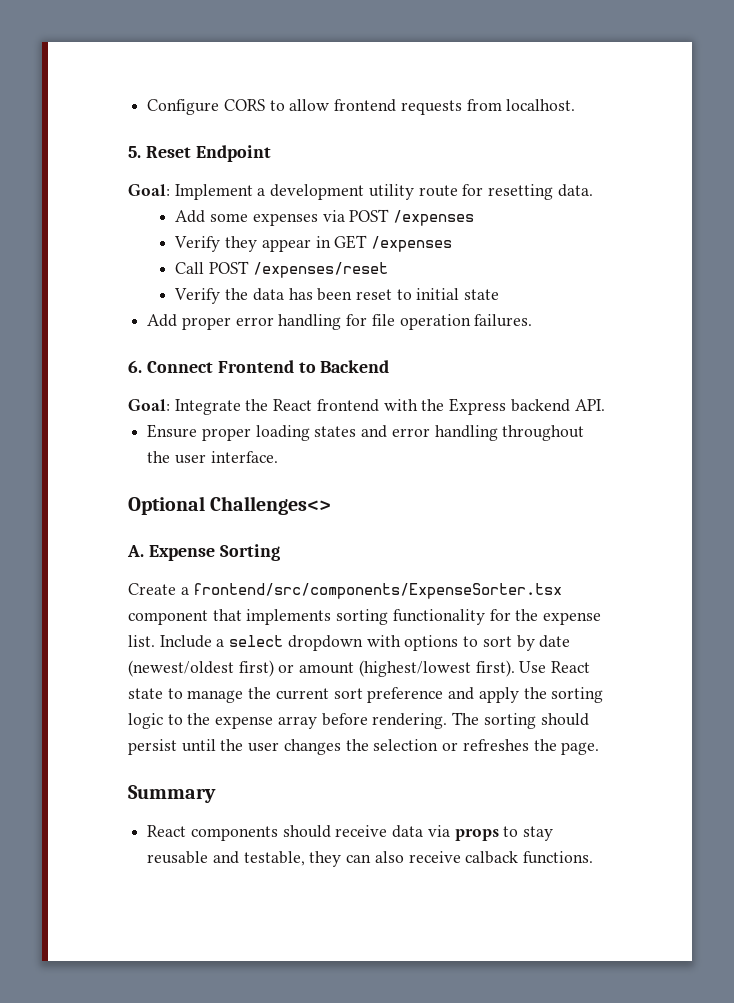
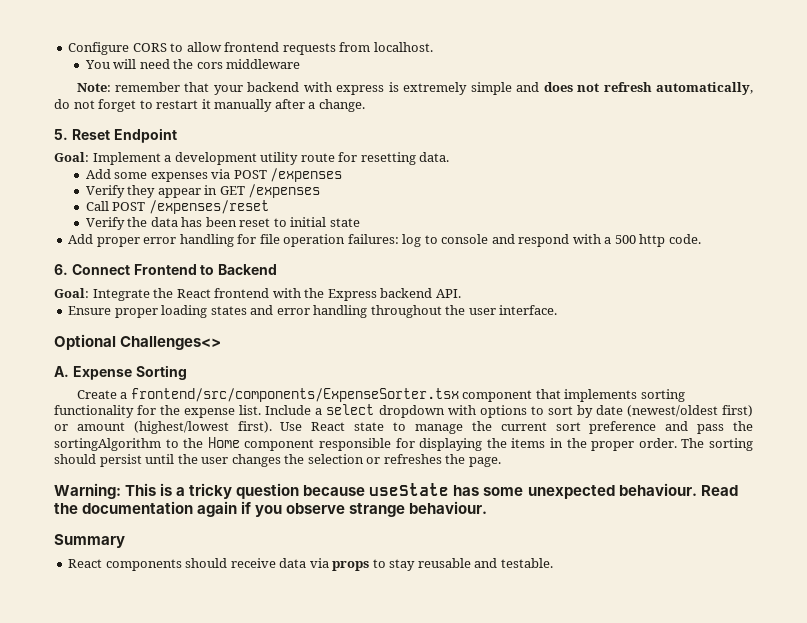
+ You will need the cors middleware
+ Note: remember that your backend with express is extremely simple and does not refresh automatically, do not forget to restart it manually after a change.
- Add proper error handling for file operation failures.
+ Add proper error handling for file operation failures: log to console and respond with a 500 http code.
- Use React state to manage the current sort preference and apply the sorting logic to the expense array before rendering.
+ Use React state to manage the current sort preference and pass the sortingAlgorithm to the Home component responsible for displaying the items in the proper order.
+ Warning: This is a tricky question because useState has some unexpected behaviour. Read the documentation again if you observe strange behaviour.
- React components should receive data via props to stay reusable and testable, they can also receive calback functions.
+ React components should receive data via props to stay reusable and testable.

